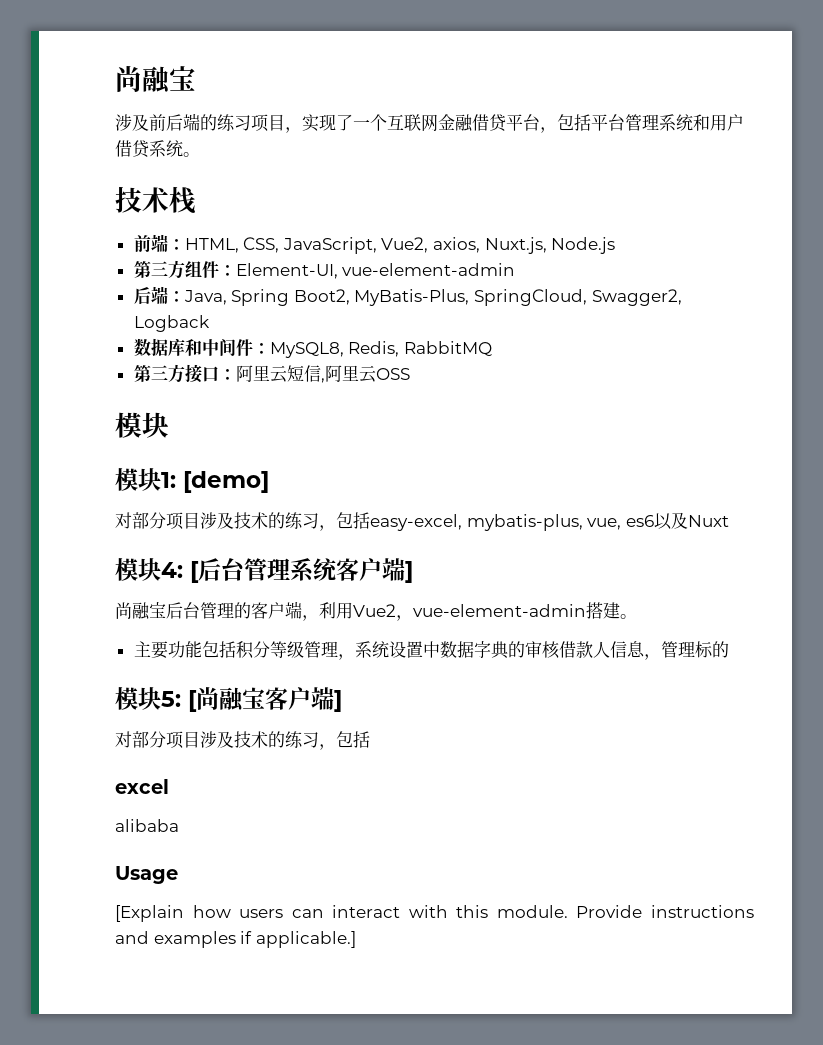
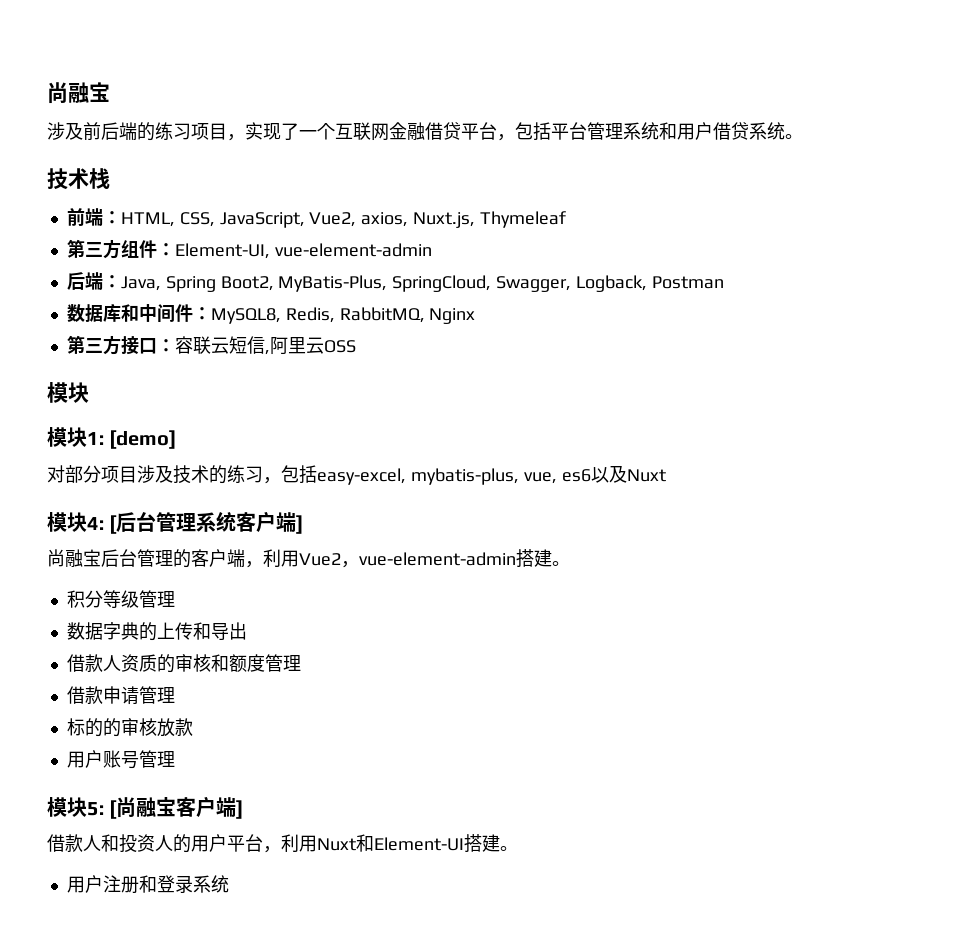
- 前端：HTML, CSS, JavaScript, Vue2, axios, Nuxt.js, Node.js
+ 前端：HTML, CSS, JavaScript, Vue2, axios, Nuxt.js, Thymeleaf
- 后端：Java, Spring Boot2, MyBatis-Plus, SpringCloud, Swagger2, Logback
+ 后端：Java, Spring Boot2, MyBatis-Plus, SpringCloud, Swagger, Logback, Postman
- 数据库和中间件：MySQL8, Redis, RabbitMQ
+ 数据库和中间件：MySQL8, Redis, RabbitMQ, Nginx
- 第三方接口：阿里云短信,阿里云OSS
+ 第三方接口：容联云短信,阿里云OSS
- 主要功能包括积分等级管理，系统设置中数据字典的审核借款人信息，管理标的
+ 积分等级管理
+ 数据字典的上传和导出
+ 借款人资质的审核和额度管理
+ 借款申请管理
+ 标的的审核放款
+ 用户账号管理
  模块5: [尚融宝客户端]
- 对部分项目涉及技术的练习，包括
- excel
- alibaba
- Usage
- [Explain how users can interact with this module. Provide instructions and examples if applicable.]
+ 借款人和投资人的用户平台，利用Nuxt和Element-UI搭建。
+ 用户注册和登录系统

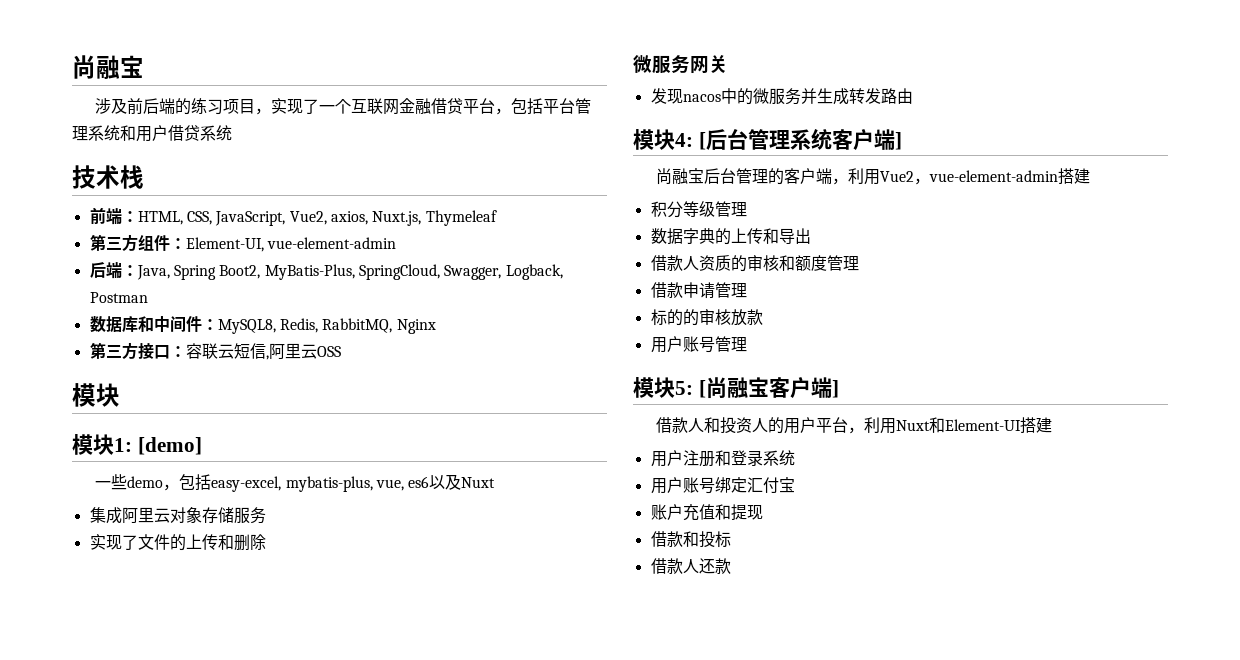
- 涉及前后端的练习项目，实现了一个互联网金融借贷平台，包括平台管理系统和用户借贷系统。
+ 涉及前后端的练习项目，实现了一个互联网金融借贷平台，包括平台管理系统和用户借贷系统
- 对部分项目涉及技术的练习，包括easy-excel, mybatis-plus, vue, es6以及Nuxt
+ 一些demo，包括easy-excel, mybatis-plus, vue, es6以及Nuxt
+ 集成阿里云对象存储服务
+ 实现了文件的上传和删除
+ 微服务网关
+ 发现nacos中的微服务并生成转发路由
- 尚融宝后台管理的客户端，利用Vue2，vue-element-admin搭建。
+ 尚融宝后台管理的客户端，利用Vue2，vue-element-admin搭建
- 借款人和投资人的用户平台，利用Nuxt和Element-UI搭建。
+ 借款人和投资人的用户平台，利用Nuxt和Element-UI搭建
+ 用户账号绑定汇付宝
+ 账户充值和提现
+ 借款和投标
+ 借款人还款

